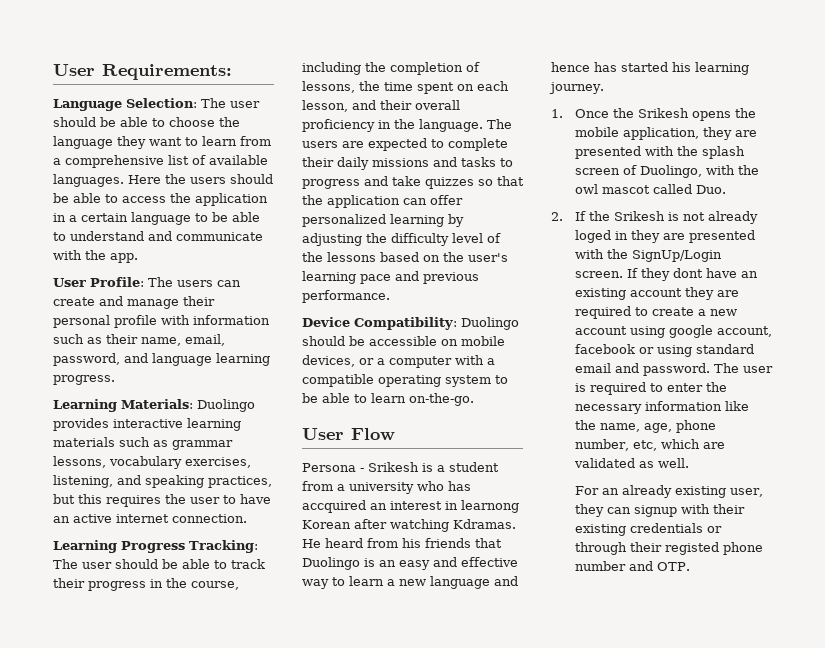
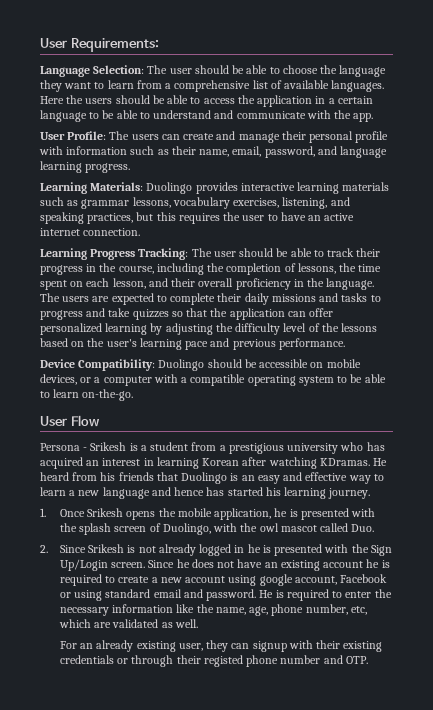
- Persona - Srikesh is a student from a university who has accquired an interest in learnong Korean after watching Kdramas.
+ Persona - Srikesh is a student from a prestigious university who has acquired an interest in learning Korean after watching KDramas.
- 1. Once the Srikesh opens the mobile application, they are presented with the splash screen of Duolingo, with the owl mascot called Duo.
+ 1. Once Srikesh opens the mobile application, he is presented with the splash screen of Duolingo, with the owl mascot called Duo.
- 2. If the Srikesh is not already loged in they are presented with the SignUp/Login screen. If they dont have an existing account they are required to create a new account using google account, facebook or using standard email and password.
+ 2. Since Srikesh is not already logged in he is presented with the Sign Up/Login screen. Since he does not have an existing account he is required to create a new account using google account, Facebook or using standard email and password.
- The user is required to enter the necessary information like the name, age, phone number, etc, which are validated as well.
+ He is required to enter the necessary information like the name, age, phone number, etc, which are validated as well.

